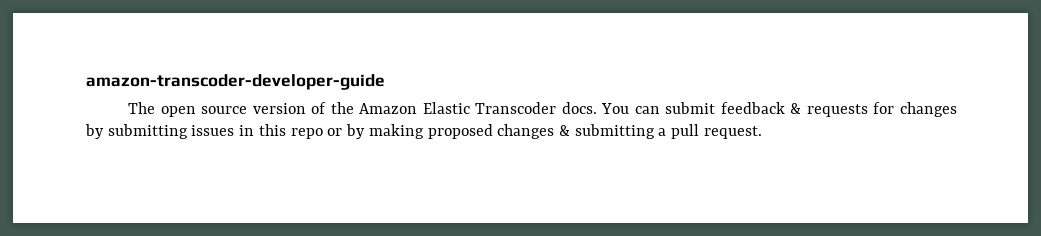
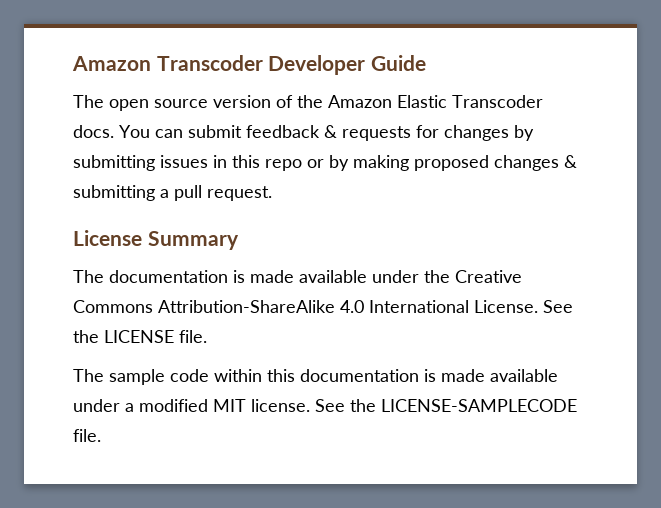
- amazon-transcoder-developer-guide
+ Amazon Transcoder Developer Guide
+ License Summary
+ The documentation is made available under the Creative Commons Attribution-ShareAlike 4.0 International License. See the LICENSE file.
+ The sample code within this documentation is made available under a modified MIT license. See the LICENSE-SAMPLECODE file.

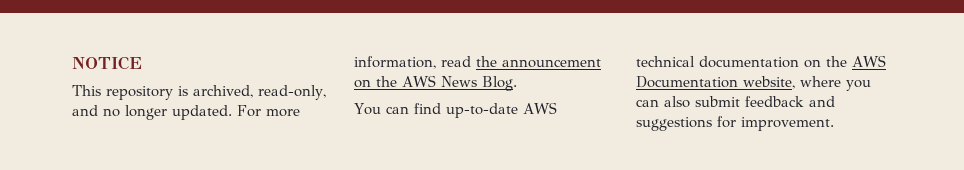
- Amazon Transcoder Developer Guide
- The open source version of the Amazon Elastic Transcoder docs. You can submit feedback & requests for changes by submitting issues in this repo or by making proposed changes & submitting a pull request.
- License Summary
- The documentation is made available under the Creative Commons Attribution-ShareAlike 4.0 International License. See the LICENSE file.
- The sample code within this documentation is made available under a modified MIT license. See the LICENSE-SAMPLECODE file.
+ NOTICE
+ This repository is archived, read-only, and no longer updated. For more information, read the announcement on the AWS News Blog.
+ You can find up-to-date AWS technical documentation on the AWS Documentation website, where you can also submit feedback and suggestions for improvement.

